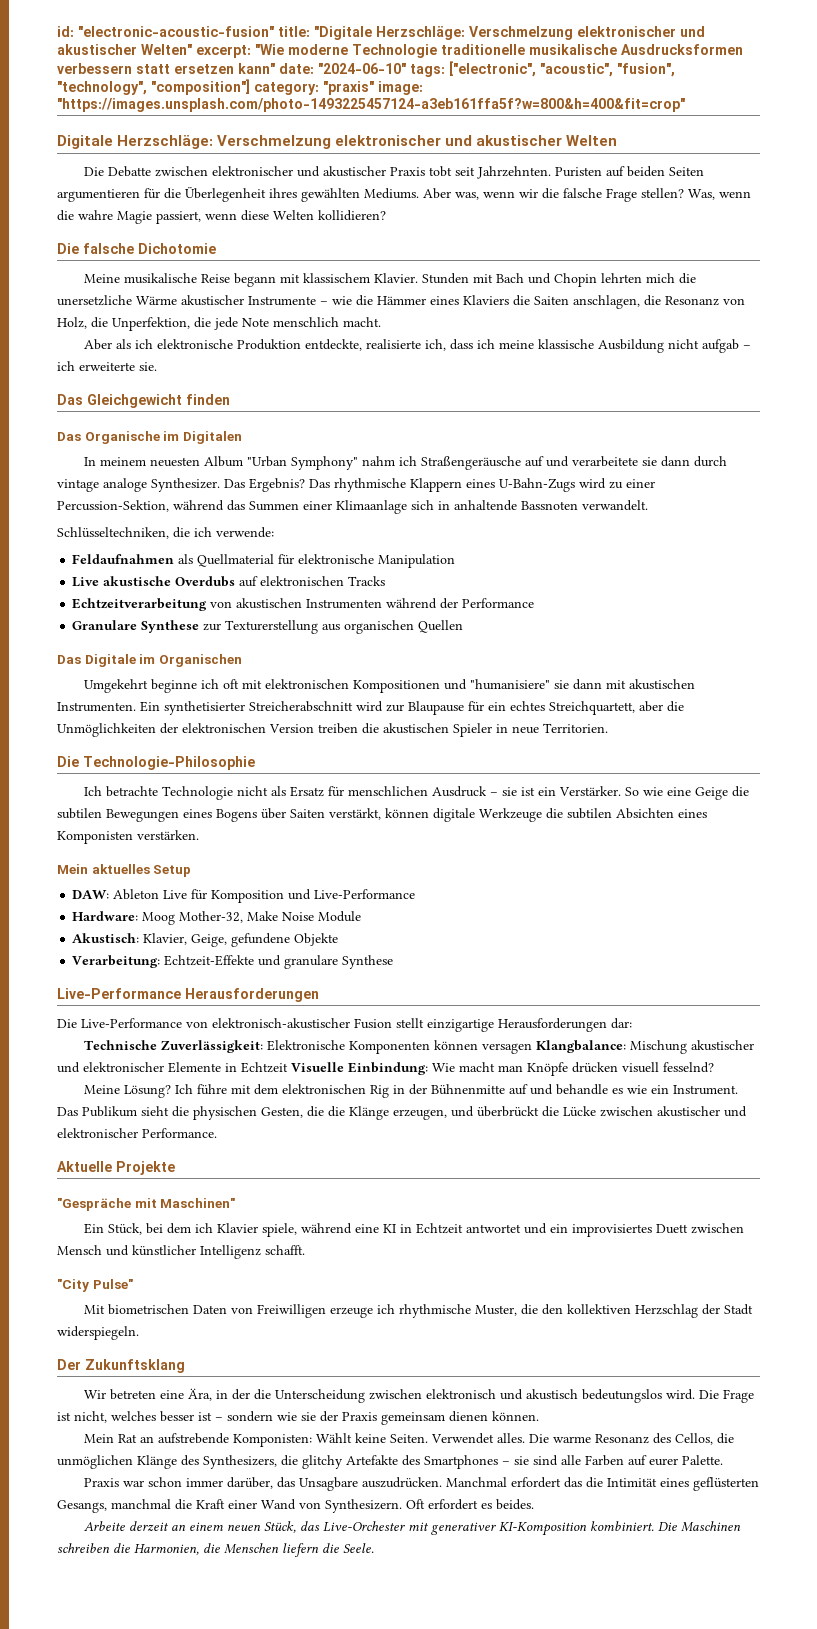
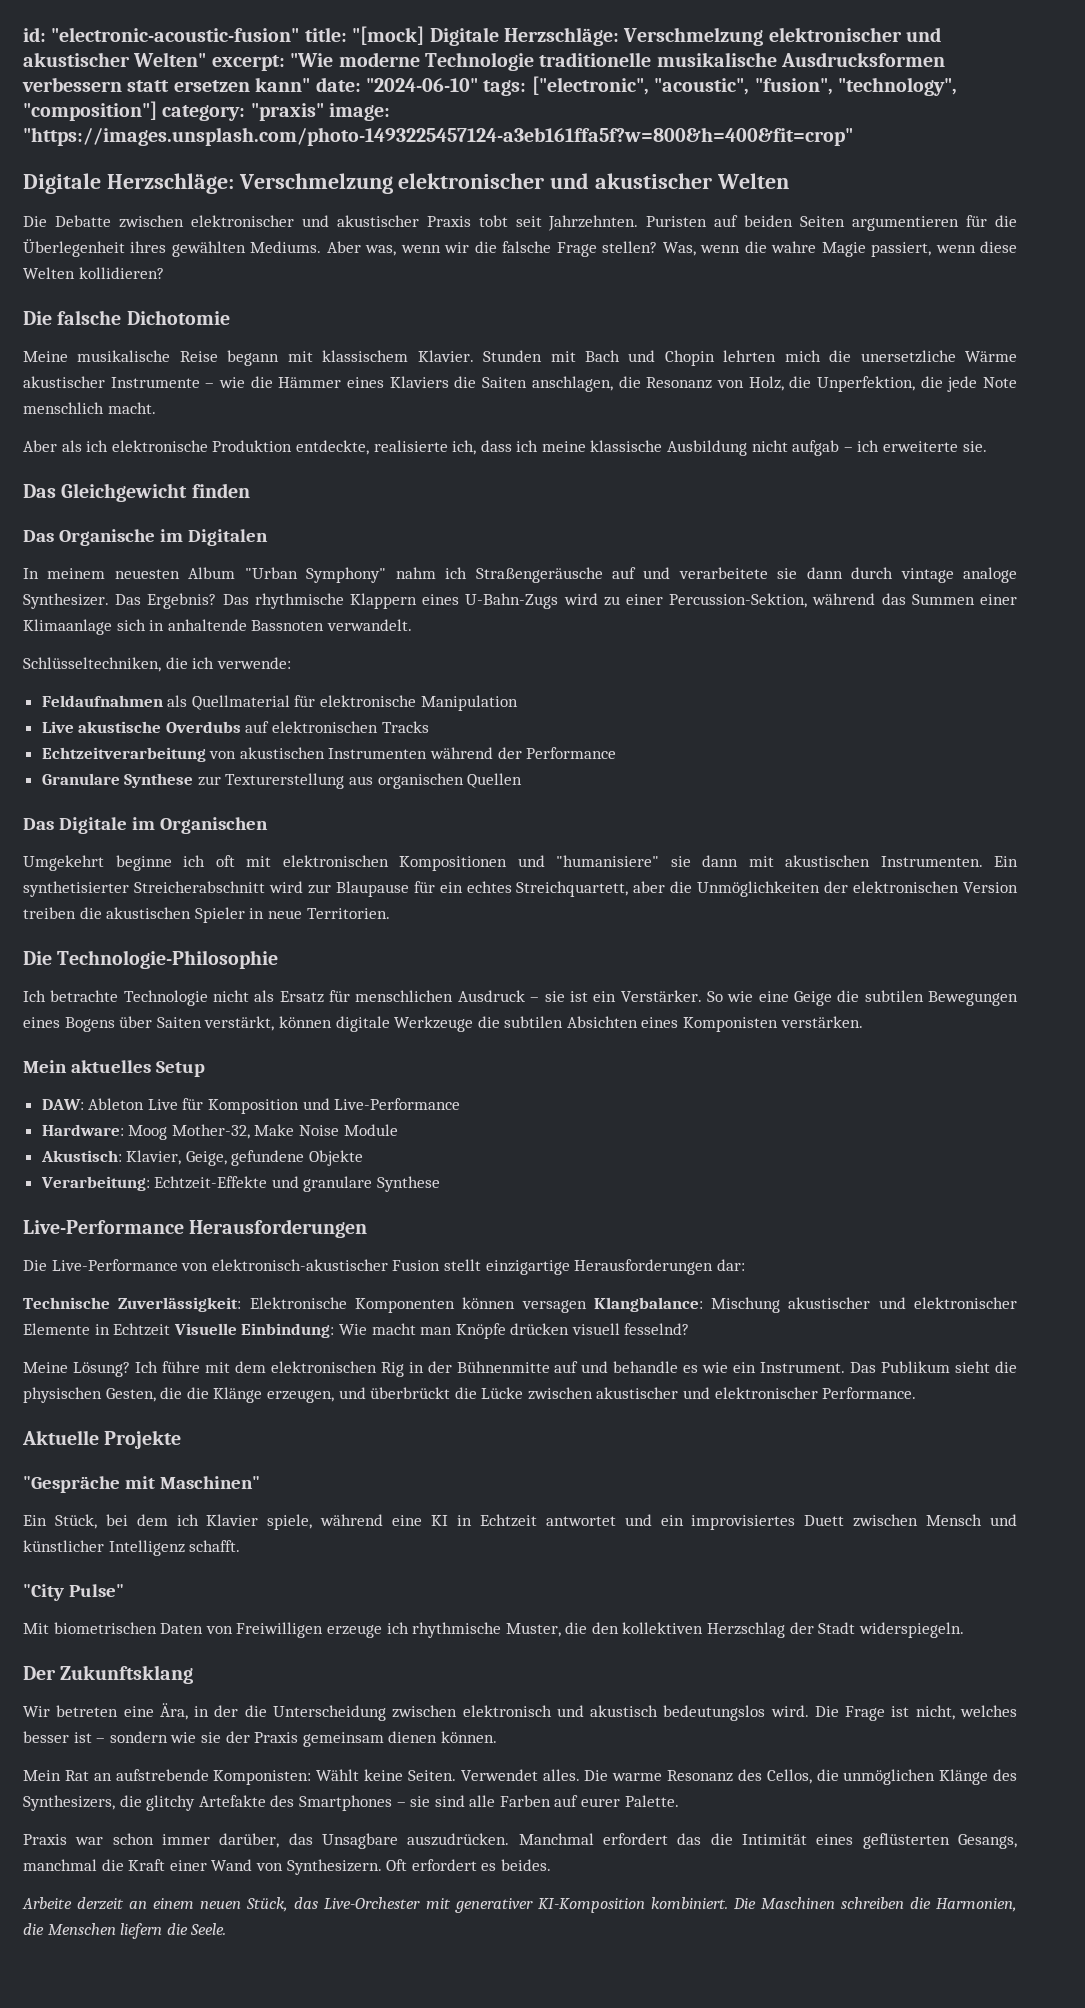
- id: "electronic-acoustic-fusion" title: "Digitale Herzschläge: Verschmelzung elektronischer und akustischer Welten" excerpt: "Wie moderne Technologie traditionelle musikalische Ausdrucksformen verbessern statt ersetzen kann" date: "2024-06-10" tags: ["electronic", "acoustic", "fusion", "technology", "composition"] category: "praxis" image: "https://images.unsplash.com/photo-1493225457124-a3eb161ffa5f?w=800&h=400&fit=crop"
+ id: "electronic-acoustic-fusion" title: "[mock] Digitale Herzschläge: Verschmelzung elektronischer und akustischer Welten" excerpt: "Wie moderne Technologie traditionelle musikalische Ausdrucksformen verbessern statt ersetzen kann" date: "2024-06-10" tags: ["electronic", "acoustic", "fusion", "technology", "composition"] category: "praxis" image: "https://images.unsplash.com/photo-1493225457124-a3eb161ffa5f?w=800&h=400&fit=crop"

